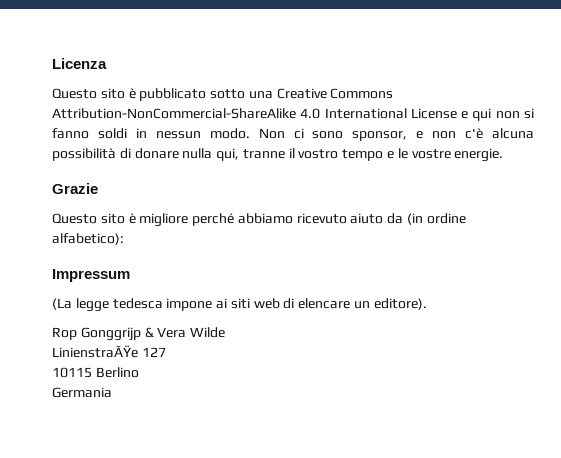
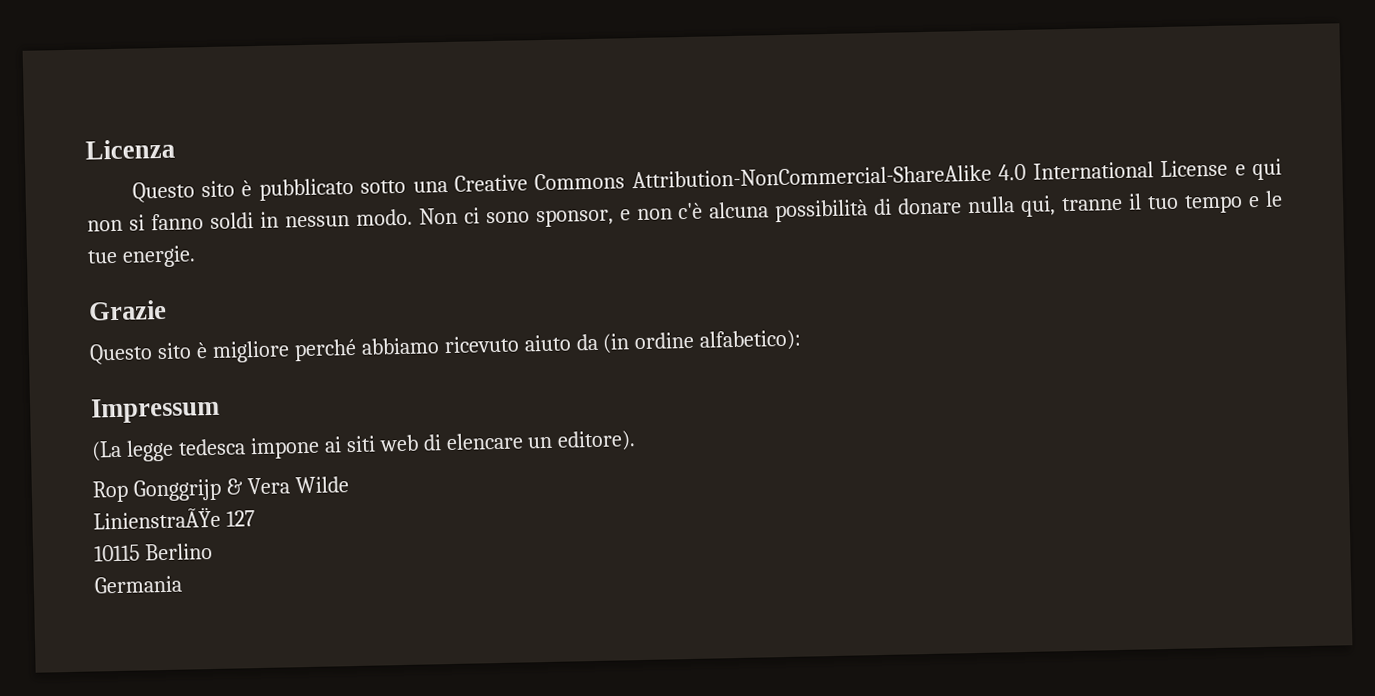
- Non ci sono sponsor, e non c'è alcuna possibilità di donare nulla qui, tranne il vostro tempo e le vostre energie.
+ Non ci sono sponsor, e non c'è alcuna possibilità di donare nulla qui, tranne il tuo tempo e le tue energie.

